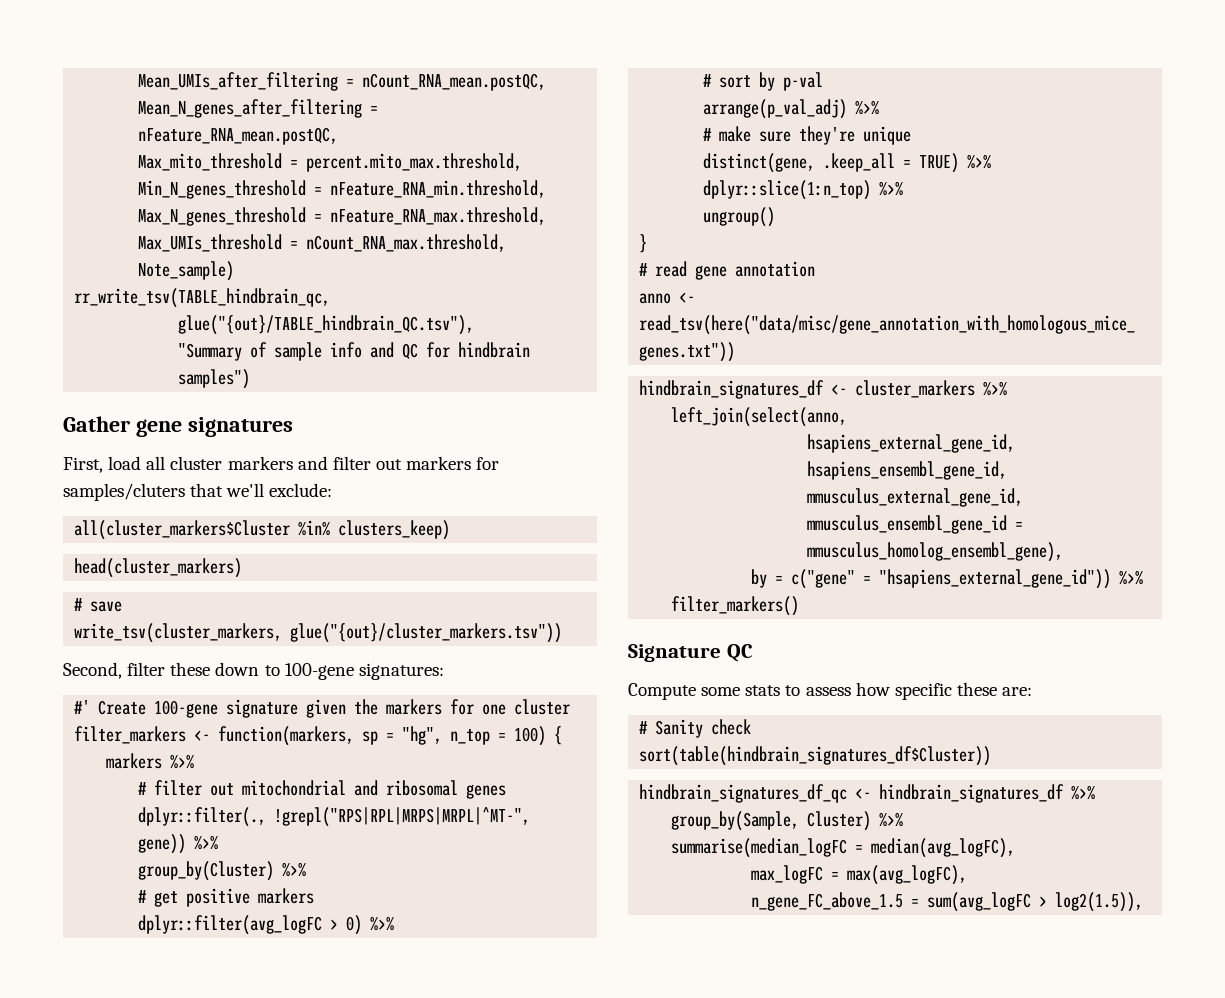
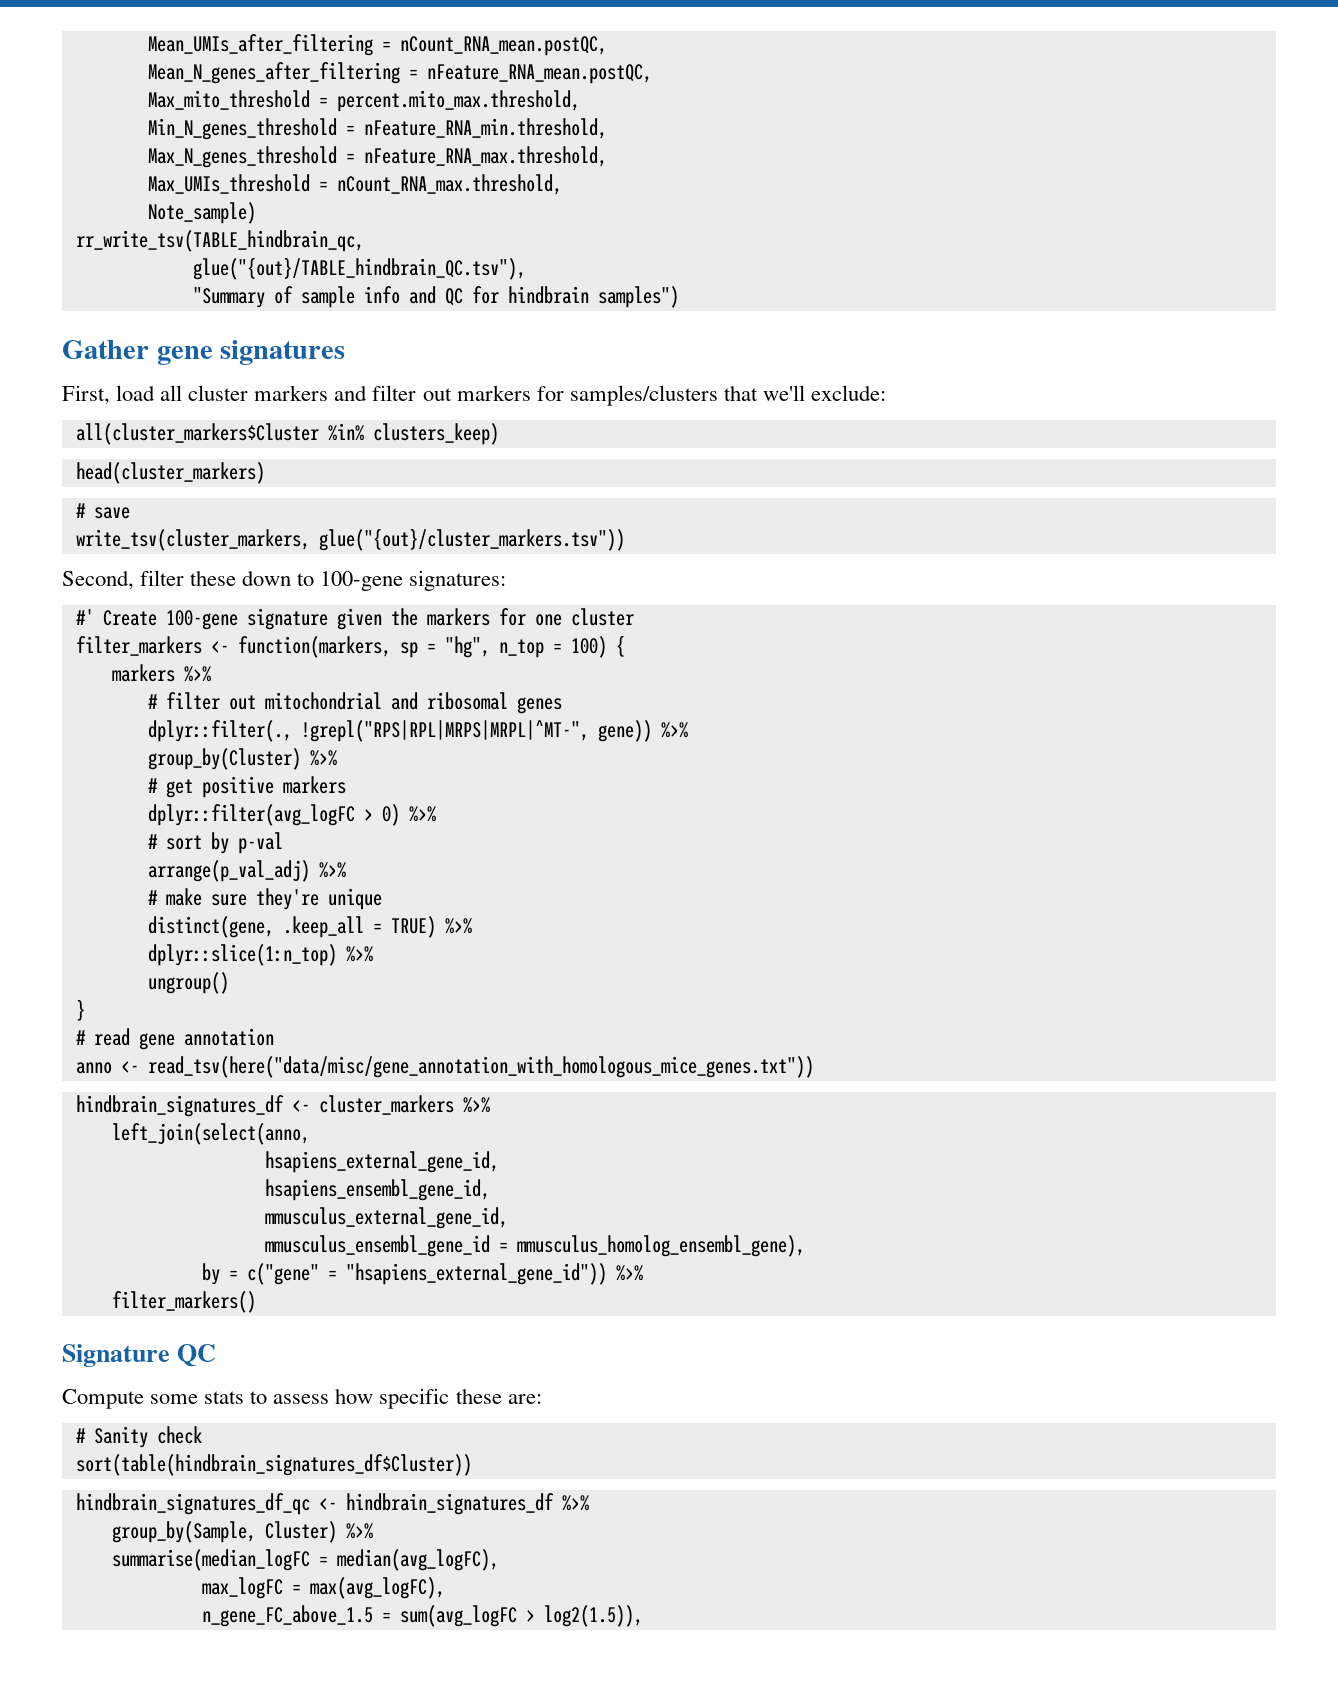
- First, load all cluster markers and filter out markers for samples/cluters that we'll exclude:
+ First, load all cluster markers and filter out markers for samples/clusters that we'll exclude:

